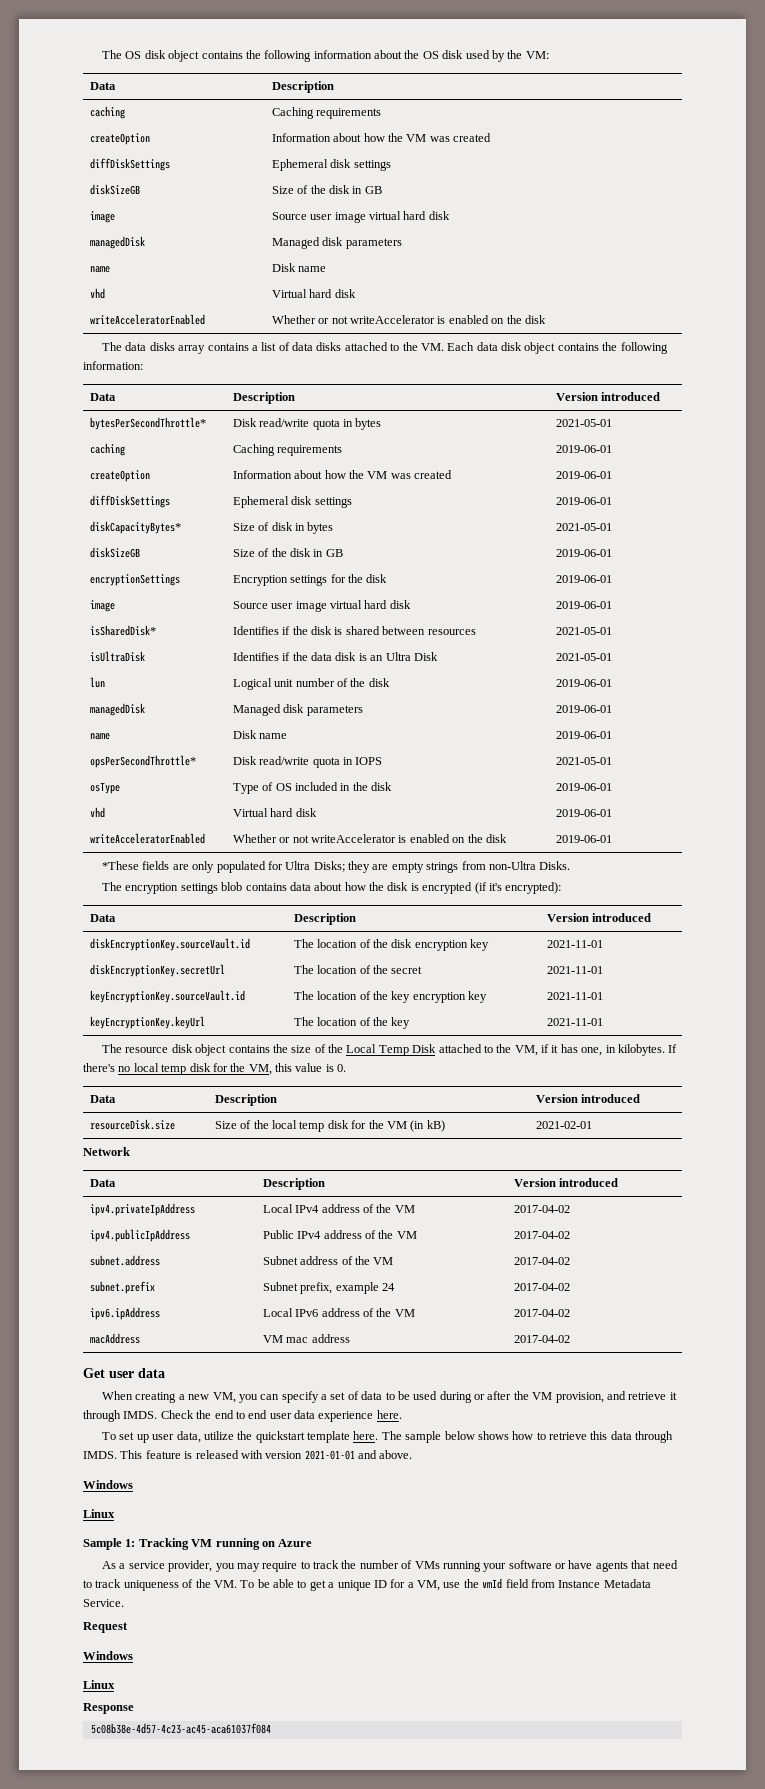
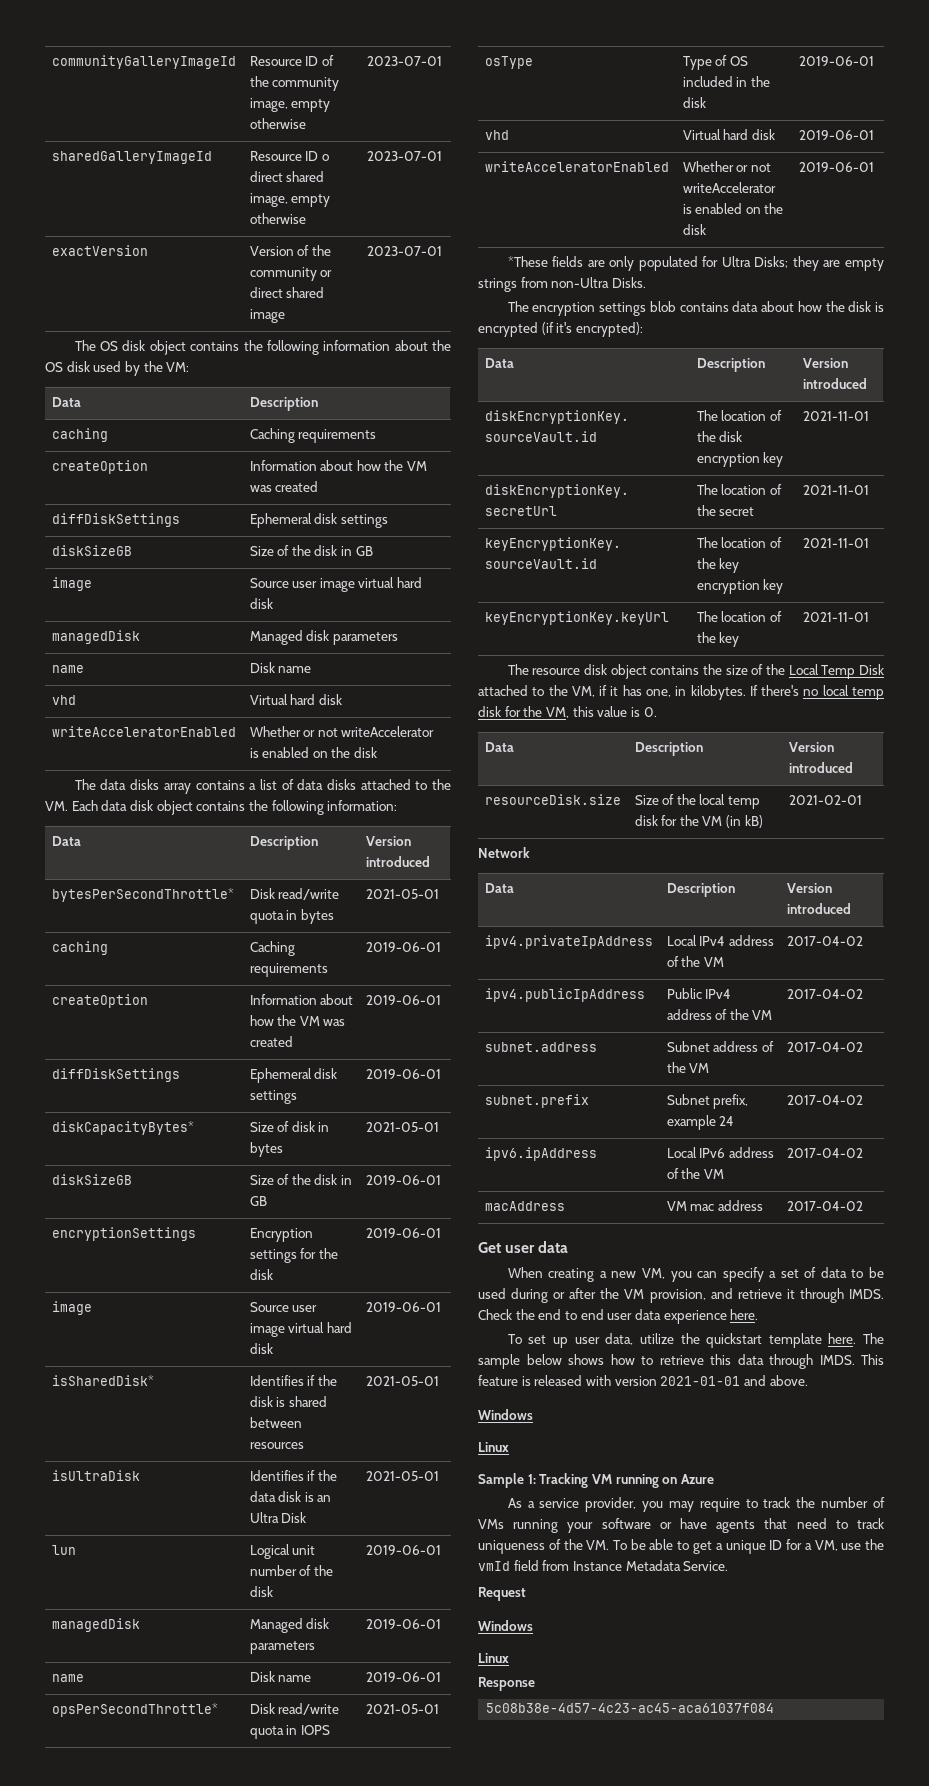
+ communityGalleryImageId | Resource ID of the community image, empty otherwise | 2023-07-01
+ sharedGalleryImageId | Resource ID o direct shared image, empty otherwise | 2023-07-01
+ exactVersion | Version of the community or direct shared image | 2023-07-01

